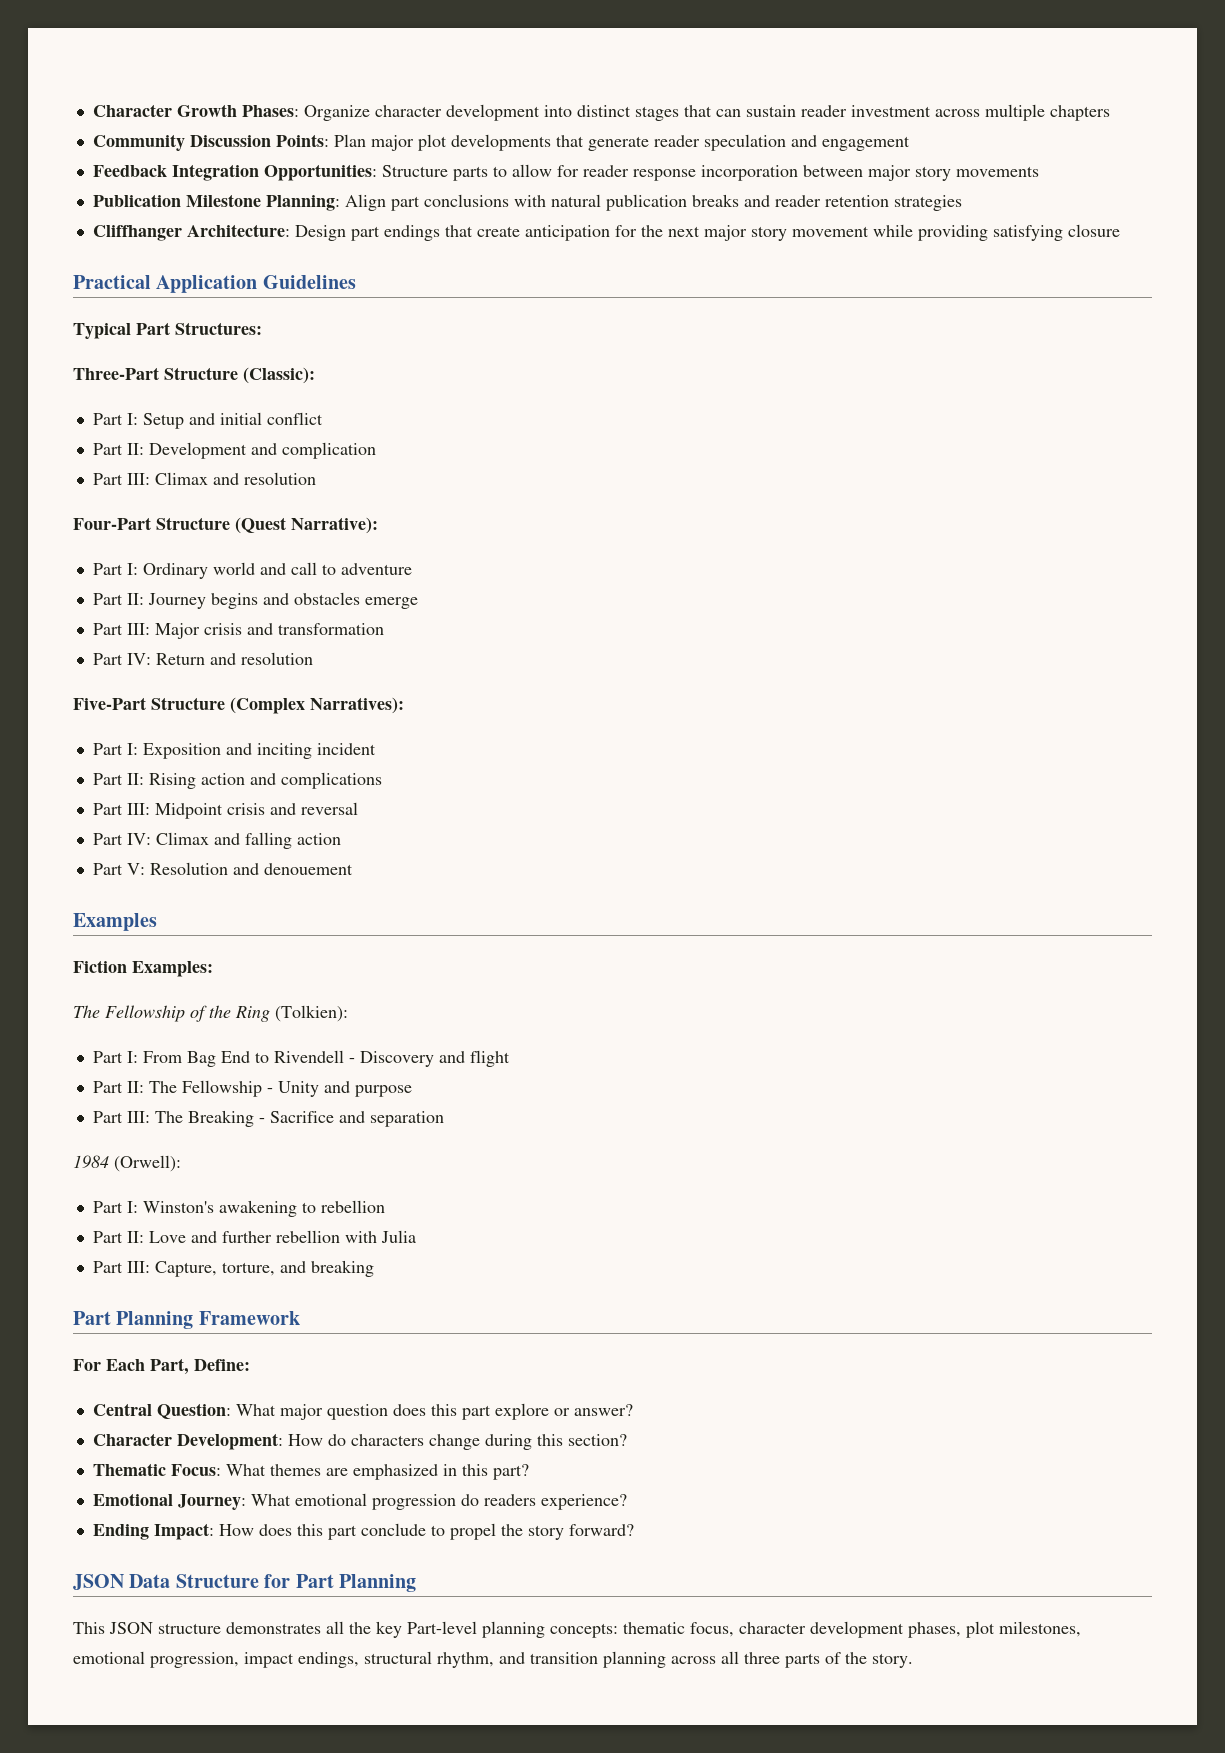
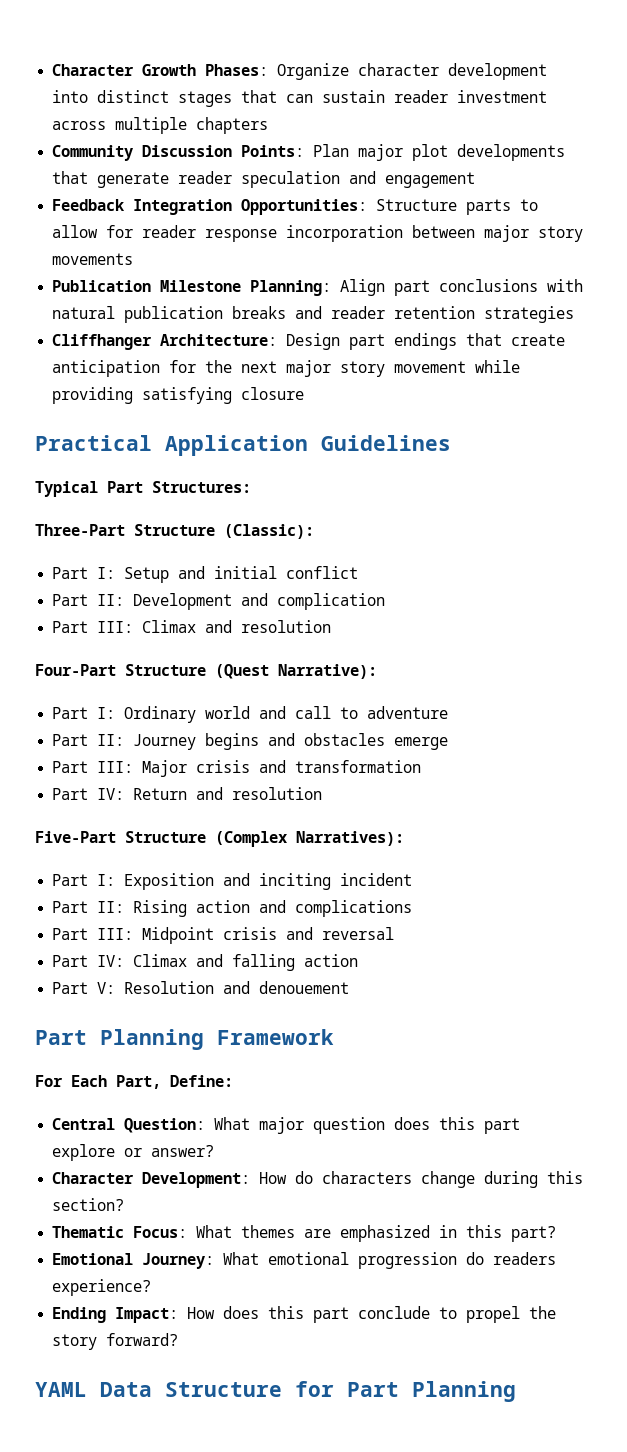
- Examples
- Fiction Examples:
- The Fellowship of the Ring (Tolkien):
- Part I: From Bag End to Rivendell - Discovery and flight
- Part II: The Fellowship - Unity and purpose
- Part III: The Breaking - Sacrifice and separation
- 1984 (Orwell):
- Part I: Winston's awakening to rebellion
- Part II: Love and further rebellion with Julia
- Part III: Capture, torture, and breaking
- JSON Data Structure for Part Planning
+ YAML Data Structure for Part Planning
- This JSON structure demonstrates all the key Part-level planning concepts: thematic focus, character development phases, plot milestones, emotional progression, impact endings, structural rhythm, and transition planning across all three parts of the story.

